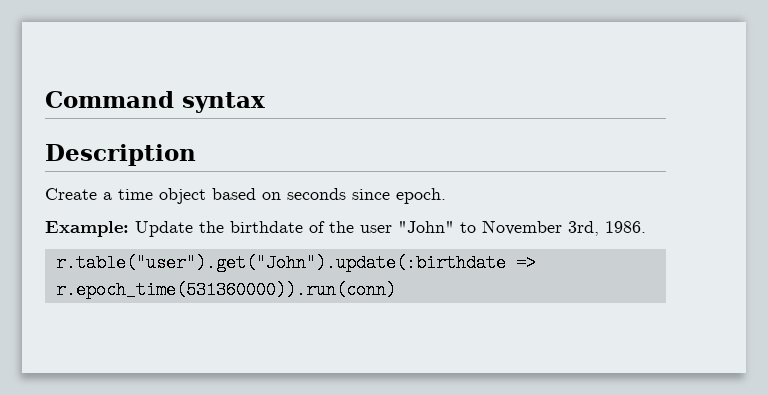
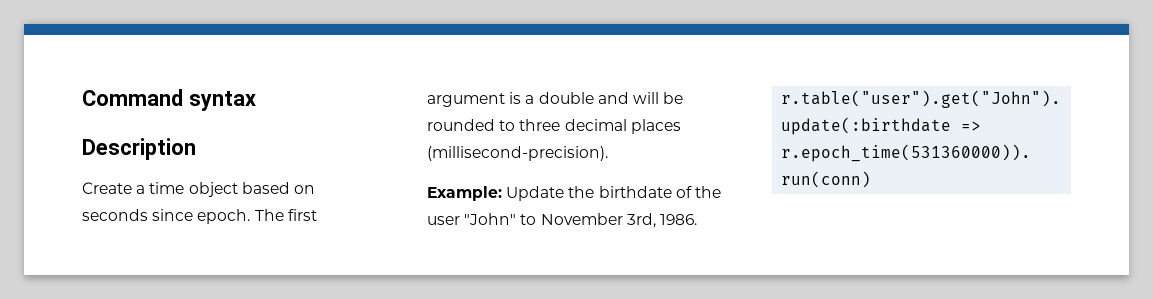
+ The first argument is a double and will be rounded to three decimal places (millisecond-precision).

